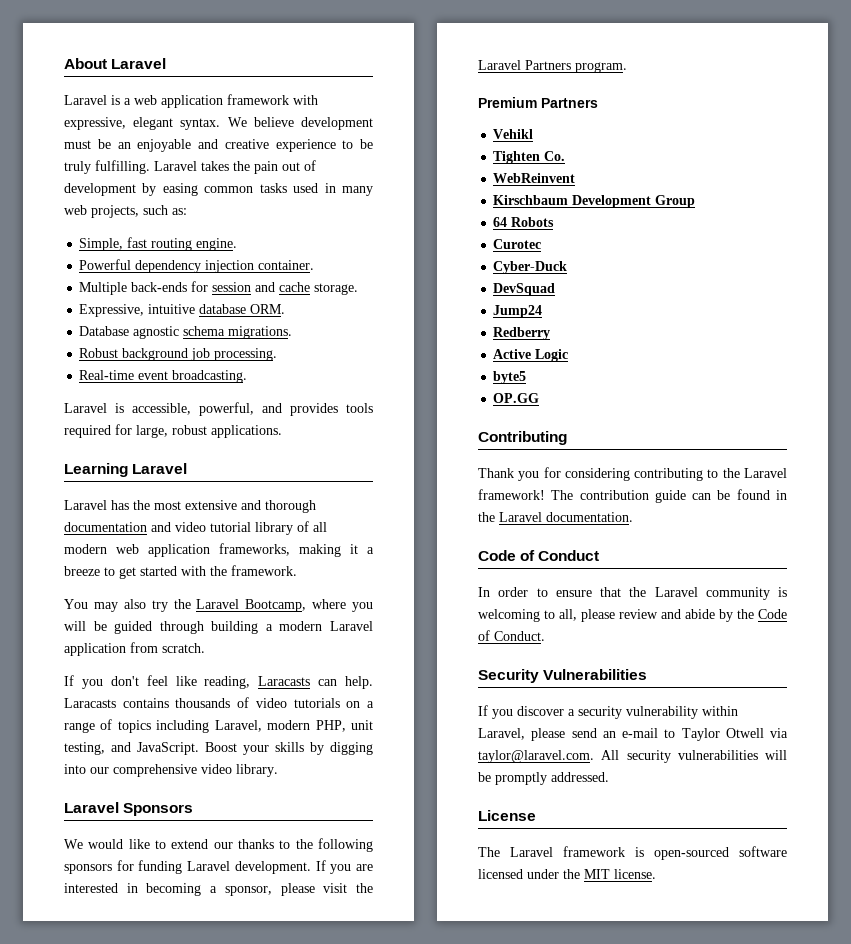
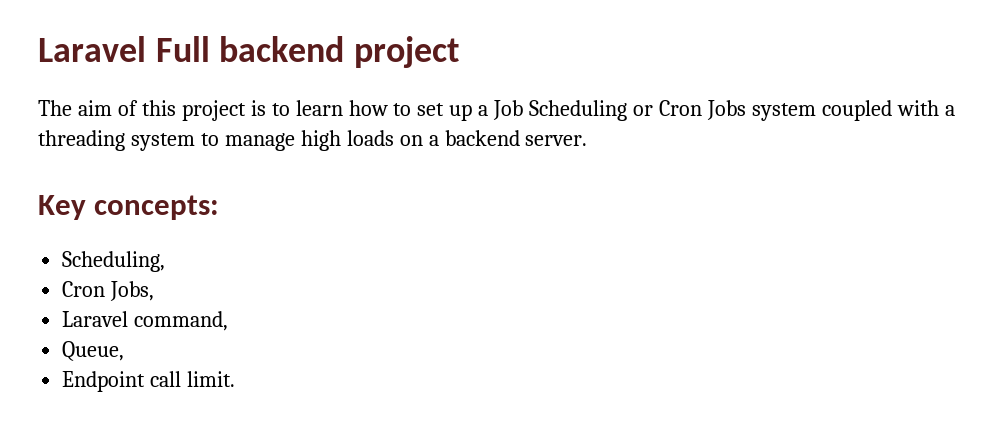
- About Laravel
- Laravel is a web application framework with expressive, elegant syntax. We believe development must be an enjoyable and creative experience to be truly fulfilling. Laravel takes the pain out of development by easing common tasks used in many web projects, such as:
- Simple, fast routing engine.
- Powerful dependency injection container.
- Multiple back-ends for session and cache storage.
- Expressive, intuitive database ORM.
- Database agnostic schema migrations.
- Robust background job processing.
- Real-time event broadcasting.
- Laravel is accessible, powerful, and provides tools required for large, robust applications.
- Learning Laravel
- Laravel has the most extensive and thorough documentation and video tutorial library of all modern web application frameworks, making it a breeze to get started with the framework.
- You may also try the Laravel Bootcamp, where you will be guided through building a modern Laravel application from scratch.
- If you don't feel like reading, Laracasts can help. Laracasts contains thousands of video tutorials on a range of topics including Laravel, modern PHP, unit testing, and JavaScript. Boost your skills by digging into our comprehensive video library.
- Laravel Sponsors
- We would like to extend our thanks to the following sponsors for funding Laravel development. If you are interested in becoming a sponsor, please visit the Laravel Partners program.
- Premium Partners
- Vehikl
- Tighten Co.
- WebReinvent
- Kirschbaum Development Group
- 64 Robots
- Curotec
- Cyber-Duck
- DevSquad
- Jump24
- Redberry
- Active Logic
- byte5
- OP.GG
- Contributing
- Thank you for considering contributing to the Laravel framework! The contribution guide can be found in the Laravel documentation.
- Code of Conduct
- In order to ensure that the Laravel community is welcoming to all, please review and abide by the Code of Conduct.
- Security Vulnerabilities
- If you discover a security vulnerability within Laravel, please send an e-mail to Taylor Otwell via taylor@laravel.com. All security vulnerabilities will be promptly addressed.
- License
- The Laravel framework is open-sourced software licensed under the MIT license.
+ Laravel Full backend project
+ The aim of this project is to learn how to set up a Job Scheduling or Cron Jobs system coupled with a threading system to manage high loads on a backend server.
+ Key concepts:
+ Scheduling,
+ Cron Jobs,
+ Laravel command,
+ Queue,
+ Endpoint call limit.

